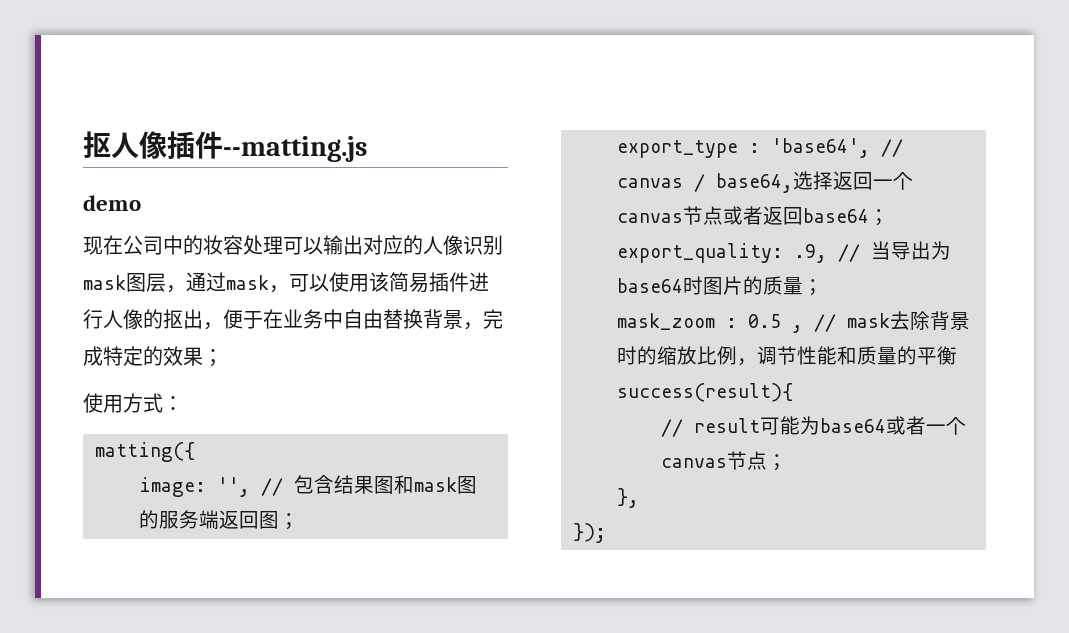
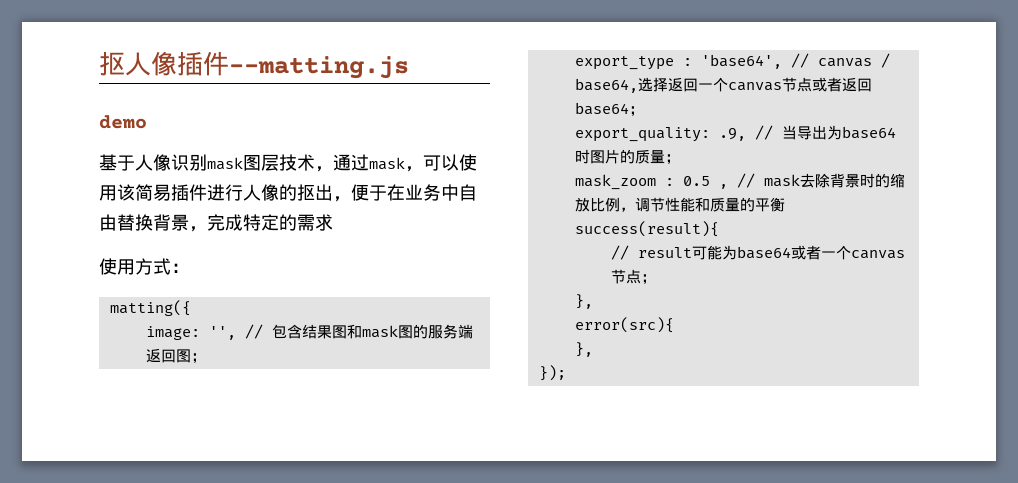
- 现在公司中的妆容处理可以输出对应的人像识别mask图层，通过mask，可以使用该简易插件进行人像的抠出，便于在业务中自由替换背景，完成特定的效果；
+ 基于人像识别mask图层技术，通过mask，可以使用该简易插件进行人像的抠出，便于在业务中自由替换背景，完成特定的需求
+ error(src){
+ },

